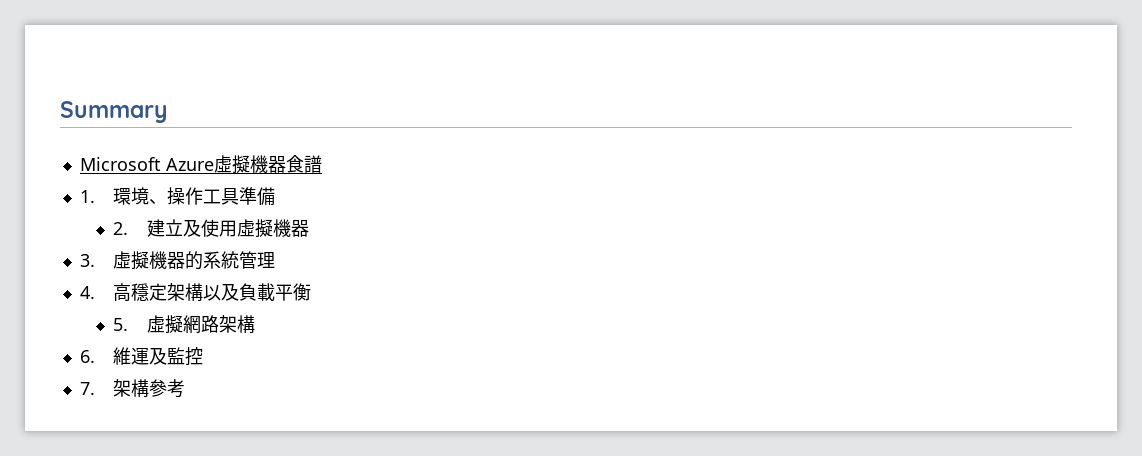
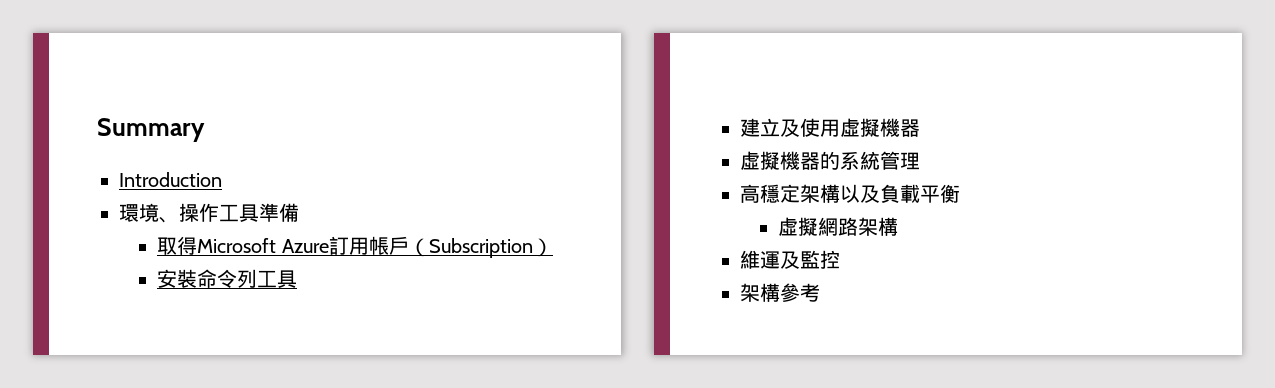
- Microsoft Azure虛擬機器食譜
- 1.環境、操作工具準備
+ Introduction
+ 環境、操作工具準備
- 2.建立及使用虛擬機器
+ 取得Microsoft Azure訂用帳戶（Subscription）
+ 安裝命令列工具
+ 建立及使用虛擬機器
- 3.虛擬機器的系統管理
+ 虛擬機器的系統管理
- 4.高穩定架構以及負載平衡
+ 高穩定架構以及負載平衡
- 5.虛擬網路架構
+ 虛擬網路架構
- 6.維運及監控
+ 維運及監控
- 7.架構參考
+ 架構參考

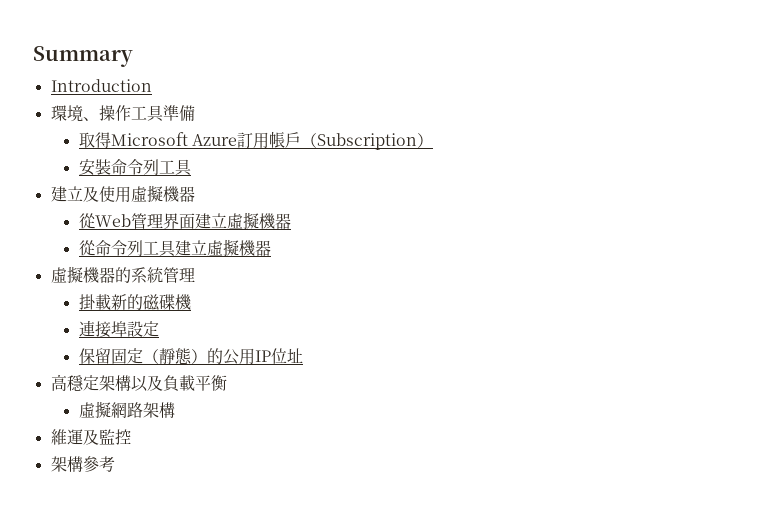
+ 從Web管理界面建立虛擬機器
+ 從命令列工具建立虛擬機器
+ 掛載新的磁碟機
+ 連接埠設定
+ 保留固定（靜態）的公用IP位址

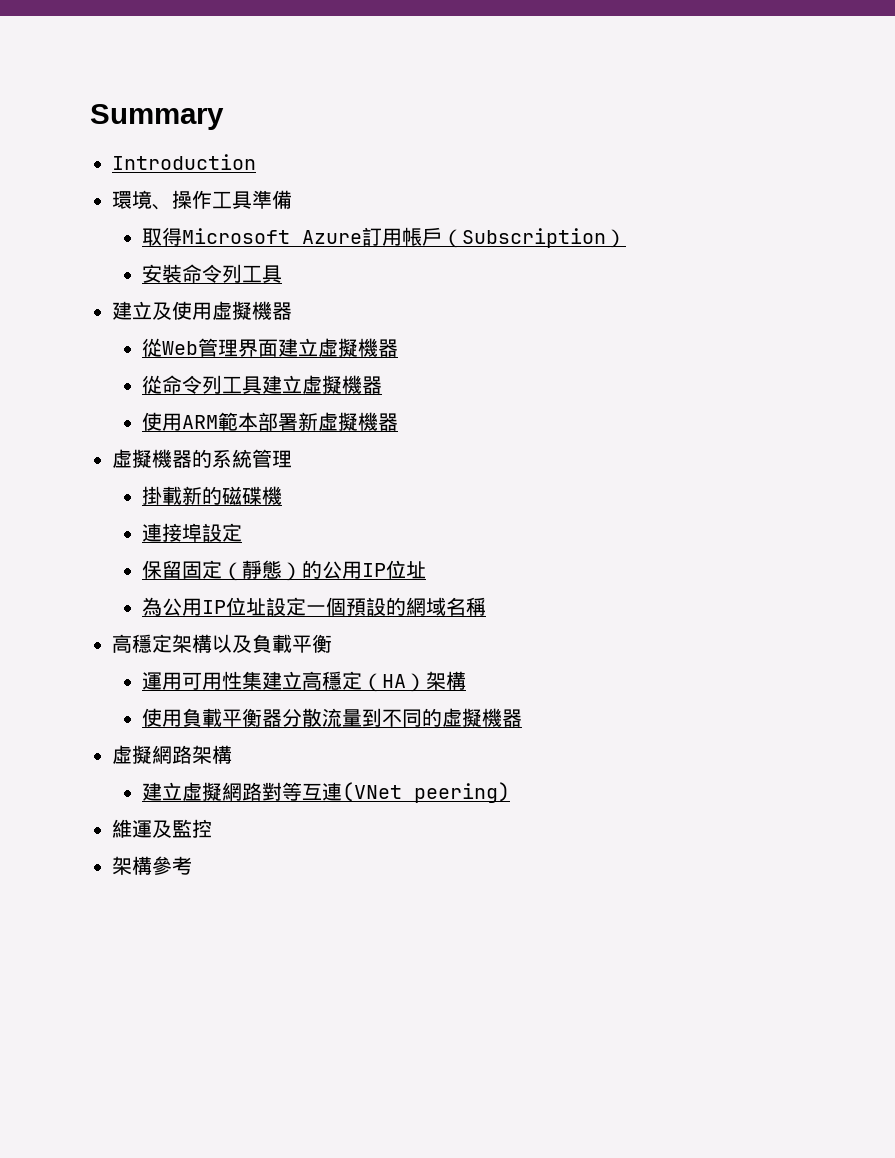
+ 使用ARM範本部署新虛擬機器
+ 為公用IP位址設定一個預設的網域名稱
+ 運用可用性集建立高穩定（HA）架構
+ 使用負載平衡器分散流量到不同的虛擬機器
  虛擬網路架構
+ 建立虛擬網路對等互連(VNet peering)

